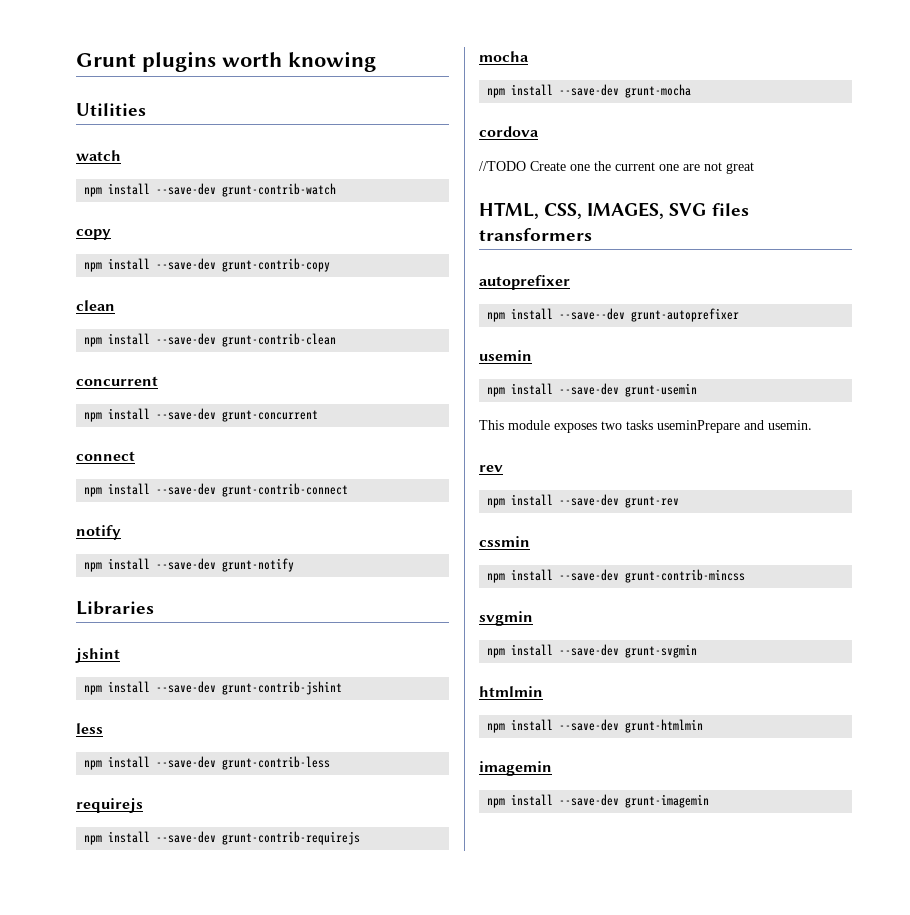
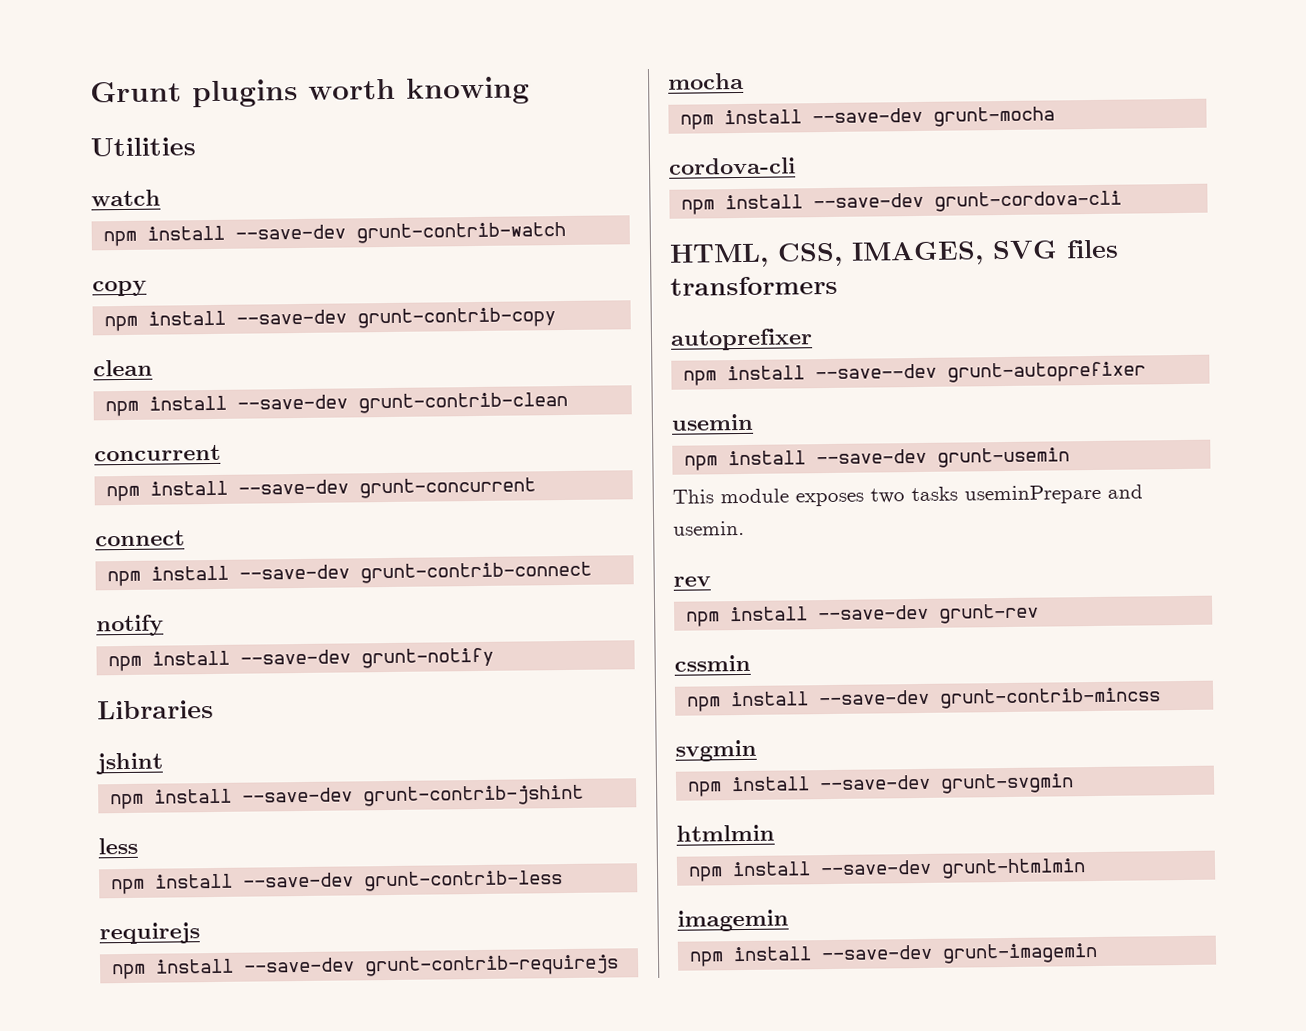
- cordova
- //TODO Create one the current one are not great
+ cordova-cli
+ npm install --save-dev grunt-cordova-cli

